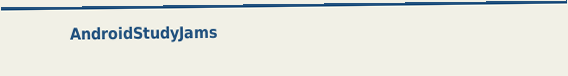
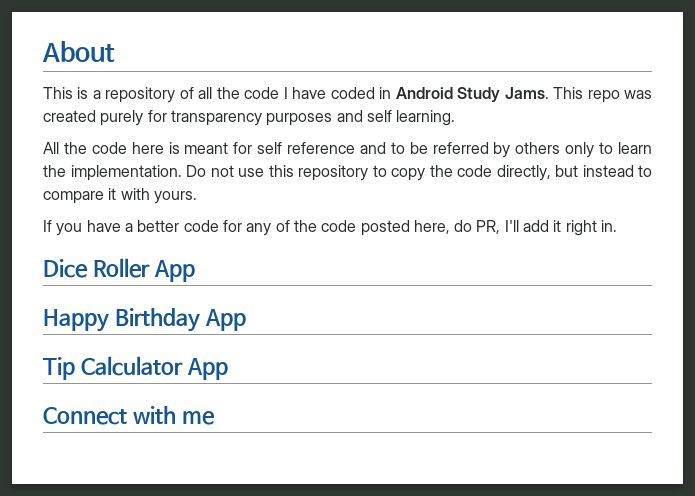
- AndroidStudyJams
+ About
+ This is a repository of all the code I have coded in Android Study Jams. This repo was created purely for transparency purposes and self learning.
+ All the code here is meant for self reference and to be referred by others only to learn the implementation. Do not use this repository to copy the code directly, but instead to compare it with yours.
+ If you have a better code for any of the code posted here, do PR, I'll add it right in.
+ Dice Roller App
+ Happy Birthday App
+ Tip Calculator App
+ Connect with me

